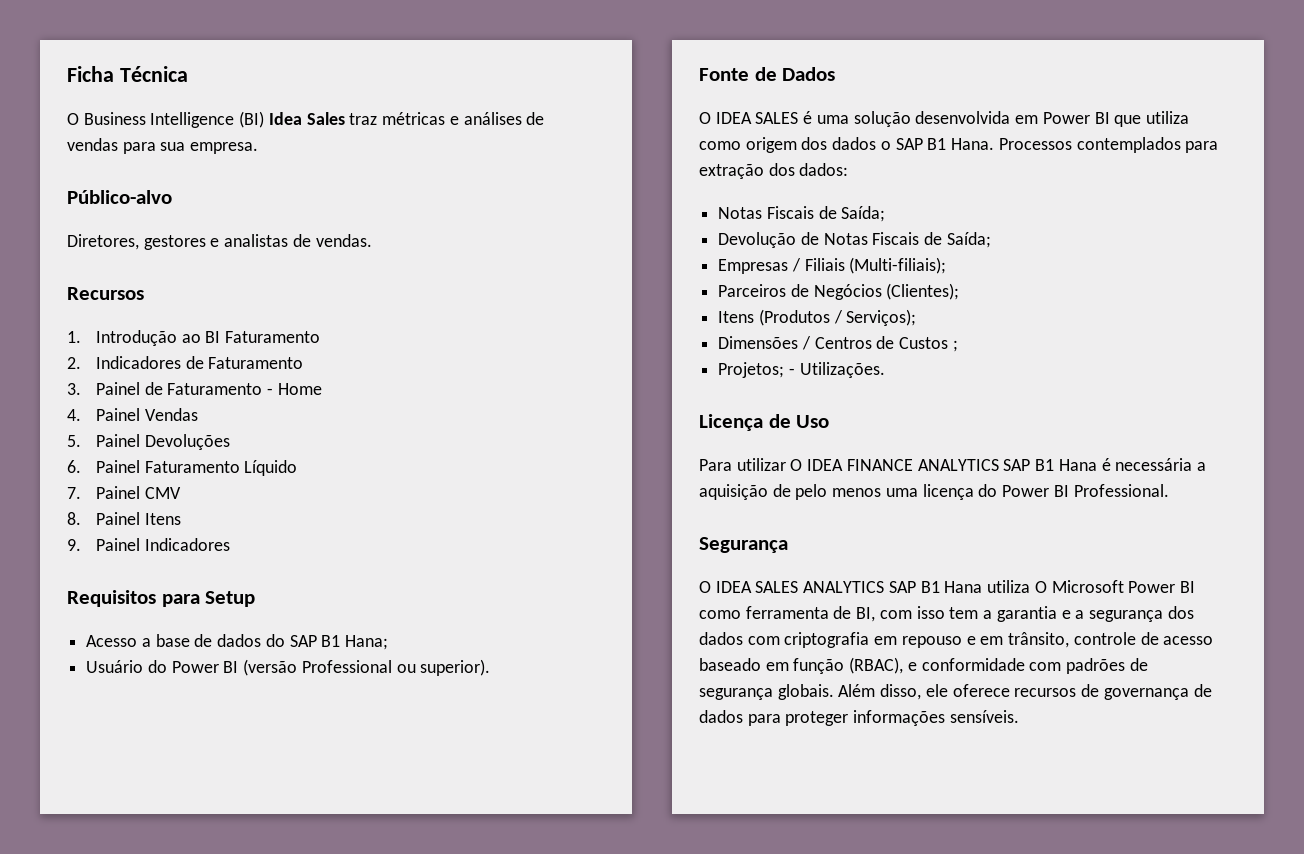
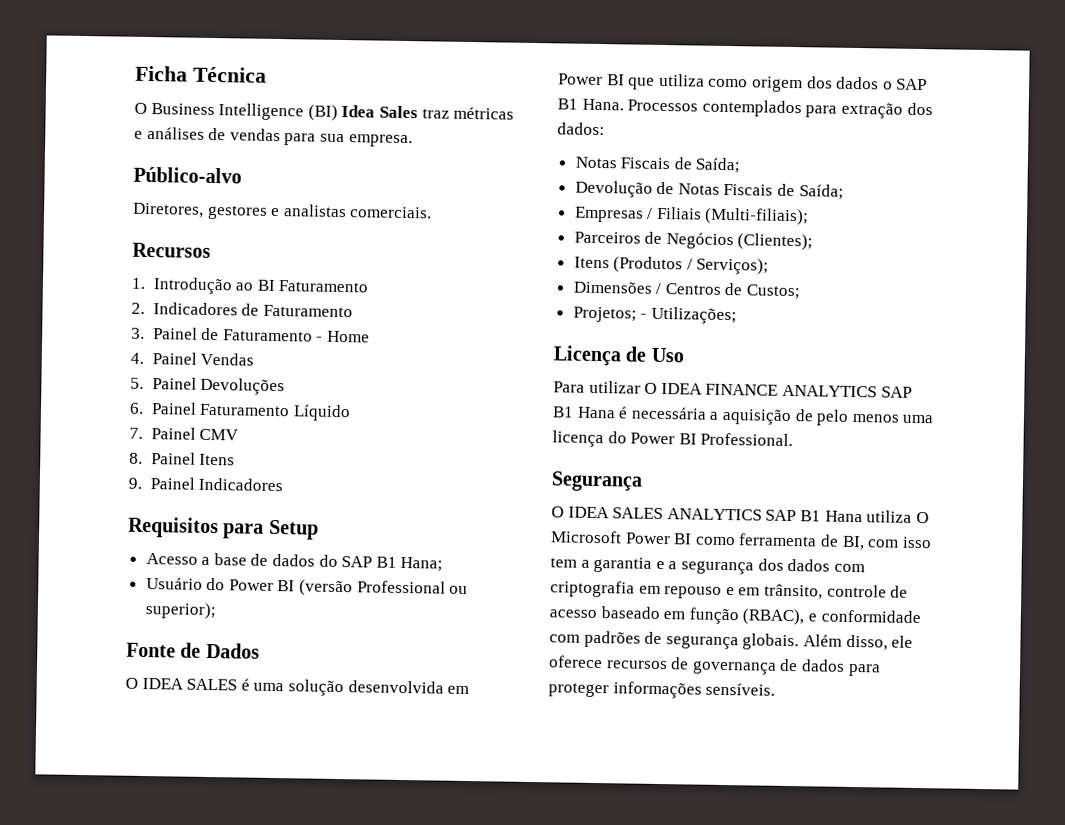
- Diretores, gestores e analistas de vendas.
+ Diretores, gestores e analistas comerciais.
- Usuário do Power BI (versão Professional ou superior).
+ Usuário do Power BI (versão Professional ou superior);
- Dimensões / Centros de Custos ;
+ Dimensões / Centros de Custos;
- Projetos; - Utilizações.
+ Projetos; - Utilizações;

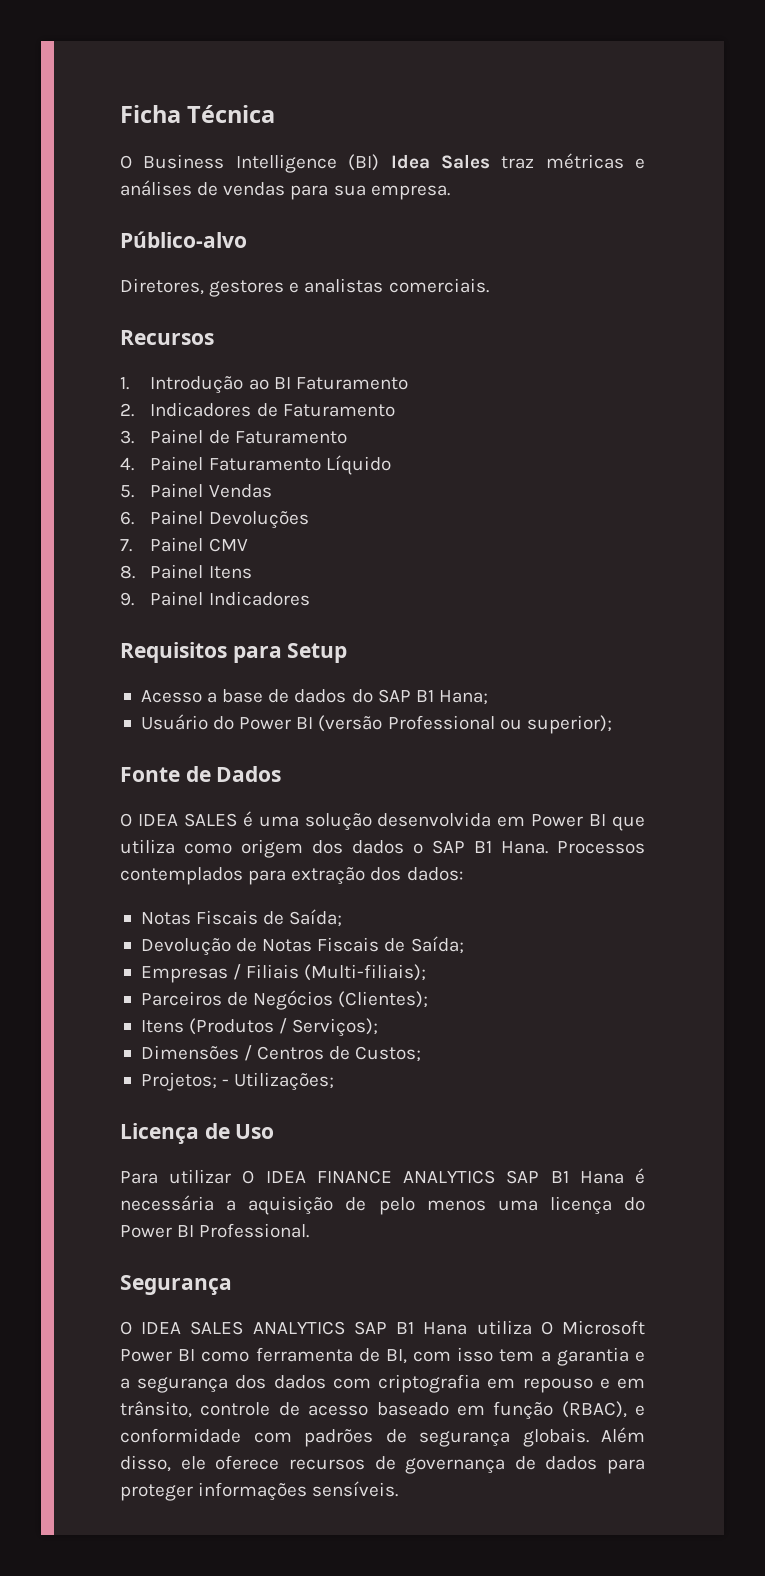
- 3. Painel de Faturamento - Home
- 4. Painel Vendas
+ 3. Painel de Faturamento
+ 4. Painel Faturamento Líquido
+ 5. Painel Vendas
- 5. Painel Devoluções
+ 6. Painel Devoluções
- 6. Painel Faturamento Líquido

